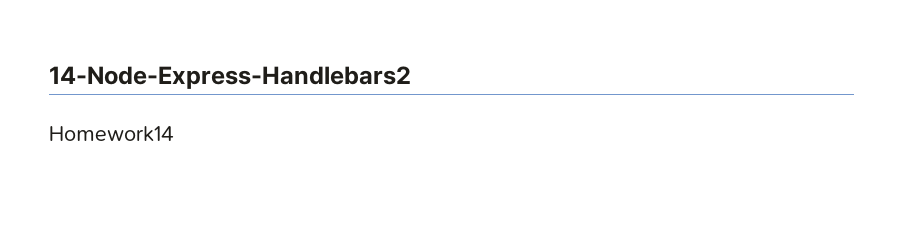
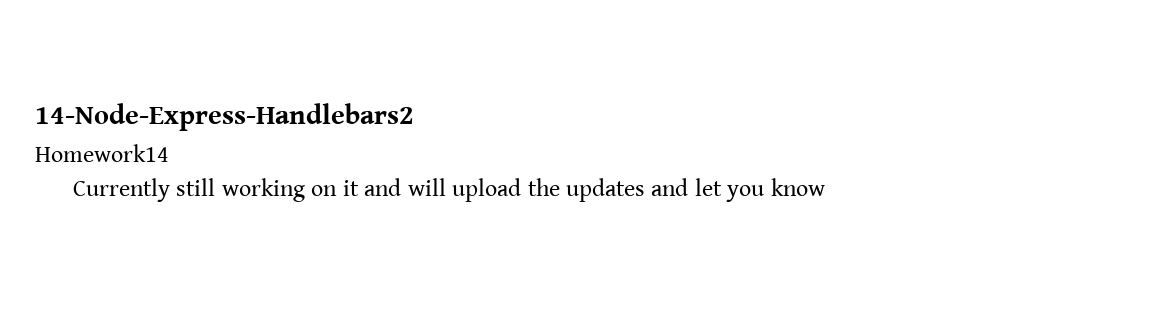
+ Currently still working on it and will upload the updates and let you know

